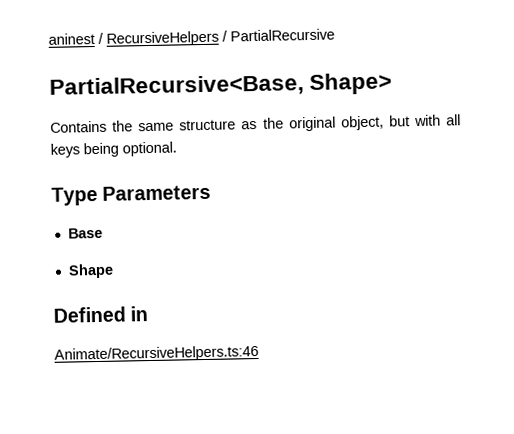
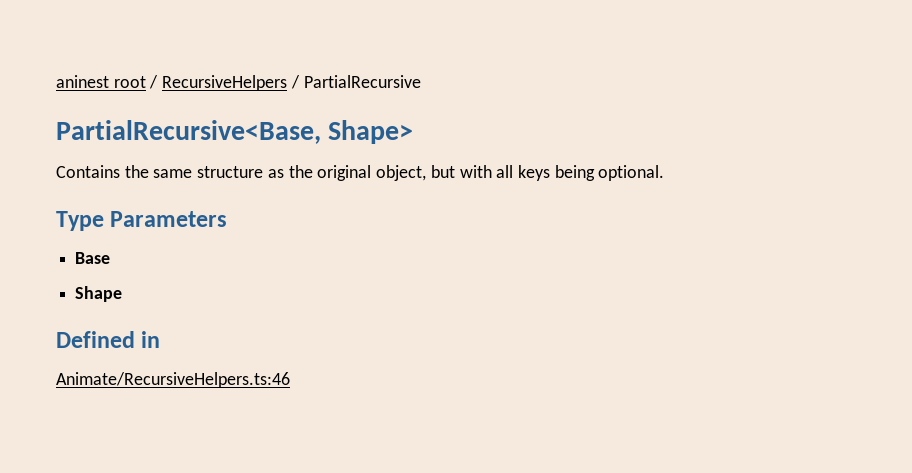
- aninest / RecursiveHelpers / PartialRecursive
+ aninest root / RecursiveHelpers / PartialRecursive

